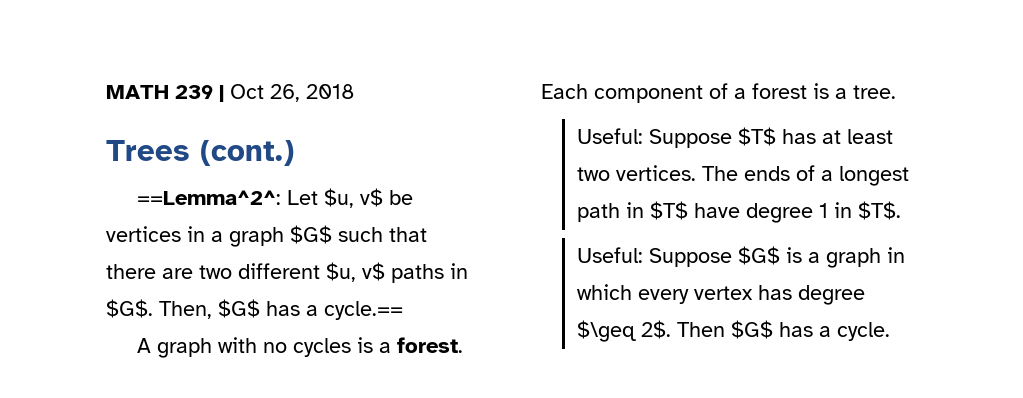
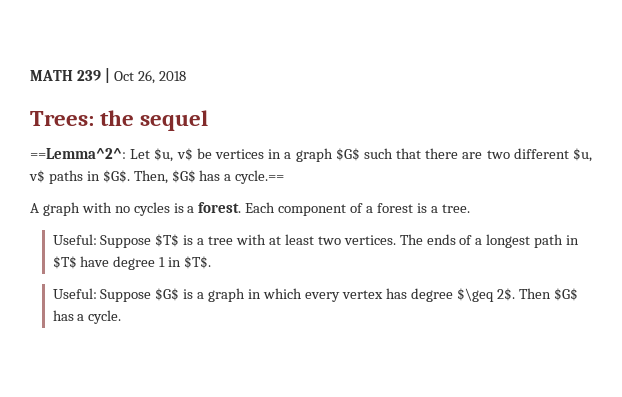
- Trees (cont.)
+ Trees: the sequel
- Useful: Suppose $T$ has at least two vertices.
+ Useful: Suppose $T$ is a tree with at least two vertices.

